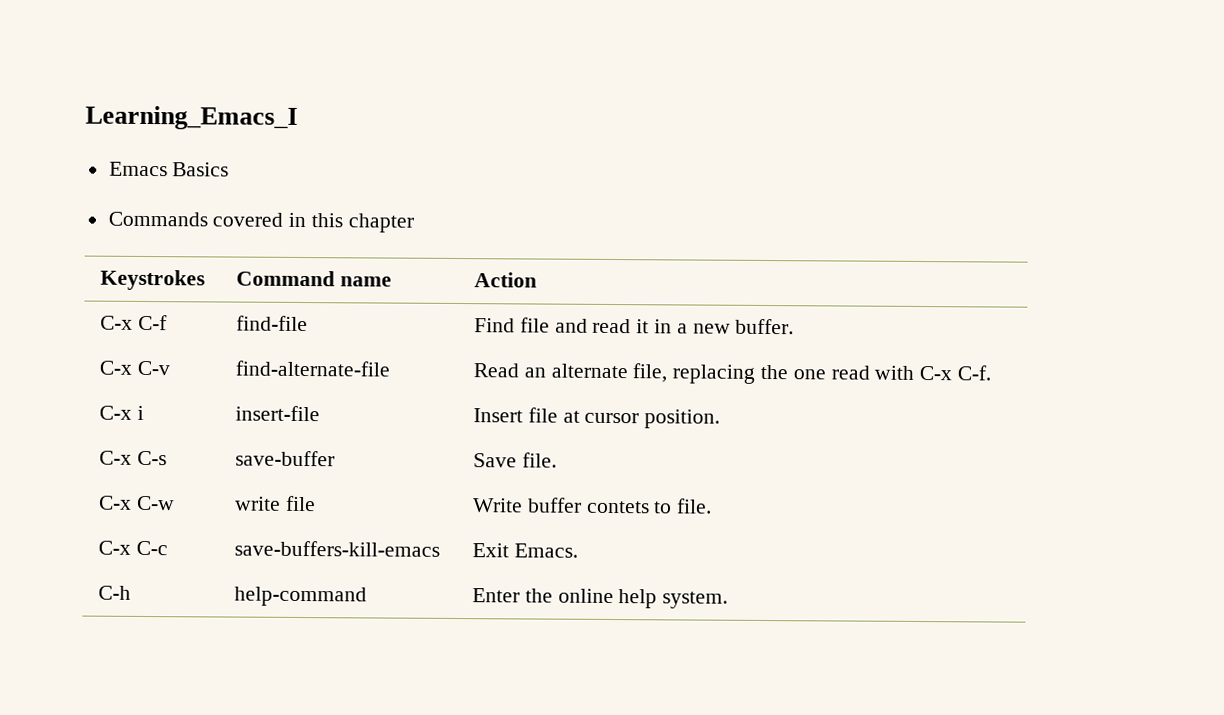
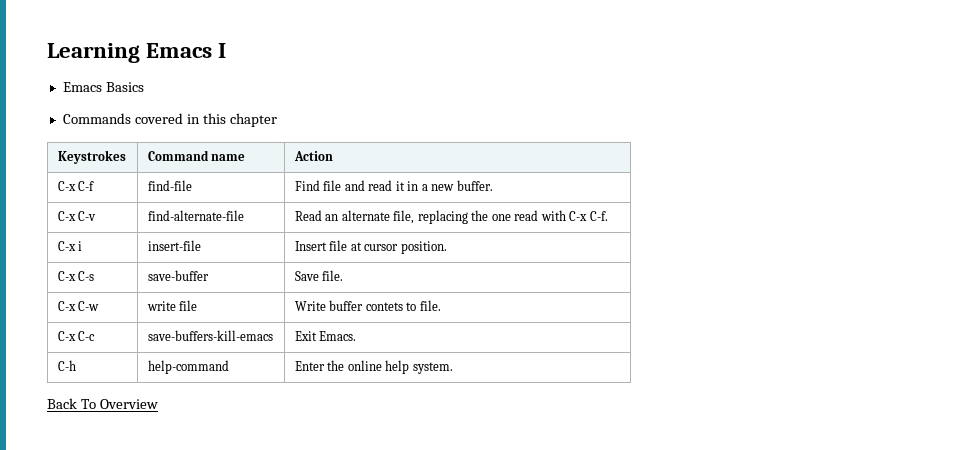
- Learning_Emacs_I
+ Learning Emacs I
+ Back To Overview

